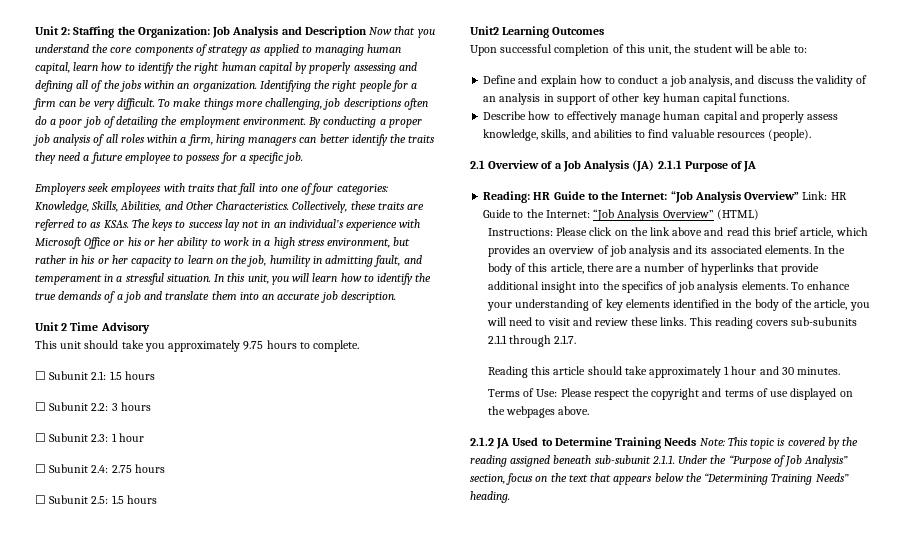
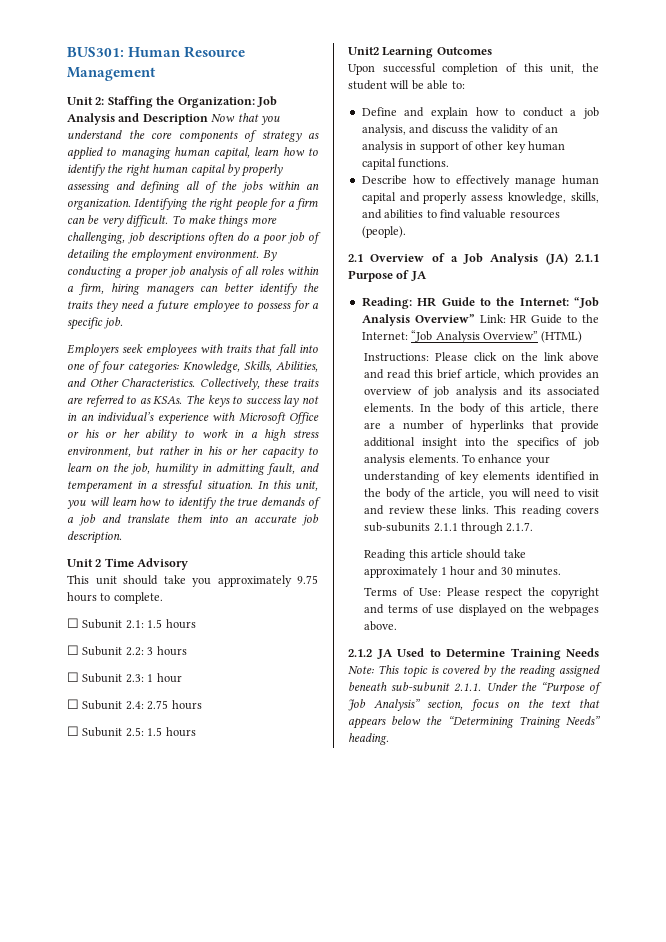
+ BUS301: Human Resource Management

